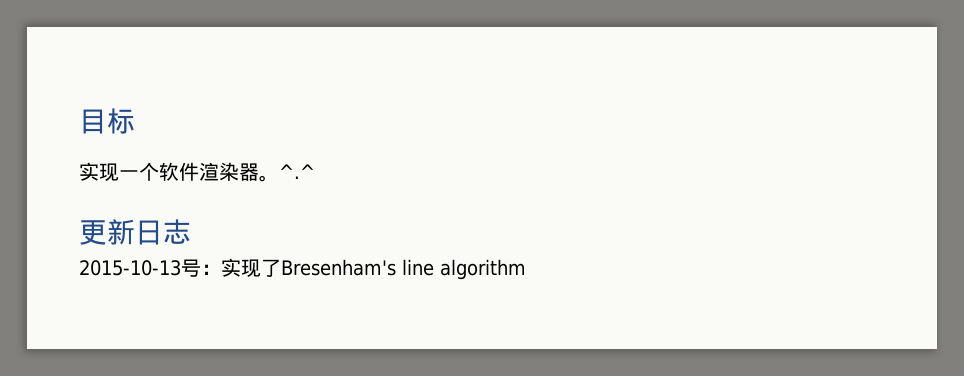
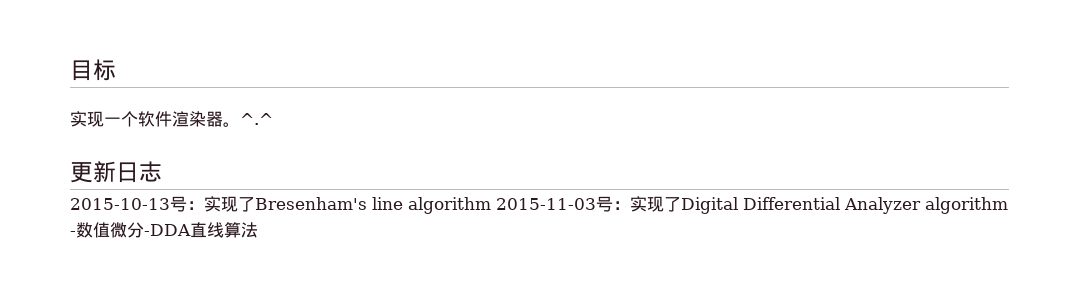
- 2015-10-13号：实现了Bresenham's line algorithm
+ 2015-10-13号：实现了Bresenham's line algorithm 2015-11-03号：实现了Digital Differential Analyzer algorithm -数值微分-DDA直线算法

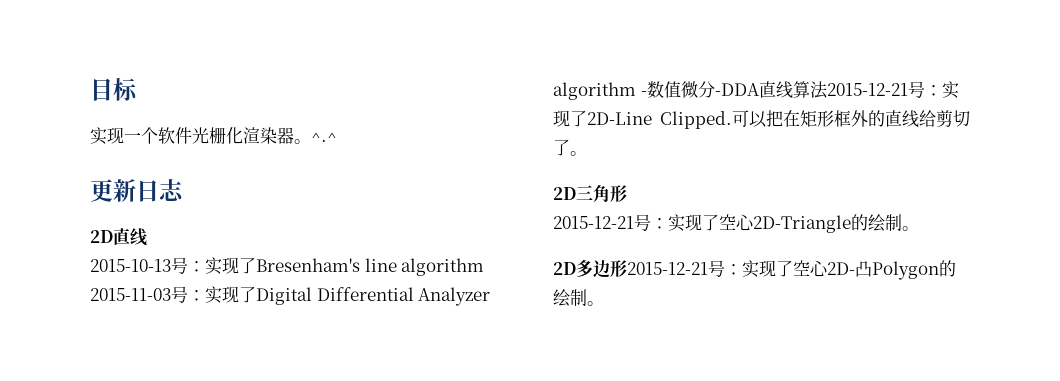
- 实现一个软件渲染器。
+ 实现一个软件光栅化渲染器。
+ 2D直线
- 2015-10-13号：实现了Bresenham's line algorithm 2015-11-03号：实现了Digital Differential Analyzer algorithm -数值微分-DDA直线算法
+ 2015-10-13号：实现了Bresenham's line algorithm 2015-11-03号：实现了Digital Differential Analyzer algorithm -数值微分-DDA直线算法2015-12-21号：实现了2D-Line Clipped.可以把在矩形框外的直线给剪切了。
+ 2D三角形
+ 2015-12-21号：实现了空心2D-Triangle的绘制。
+ 2D多边形2015-12-21号：实现了空心2D-凸Polygon的绘制。

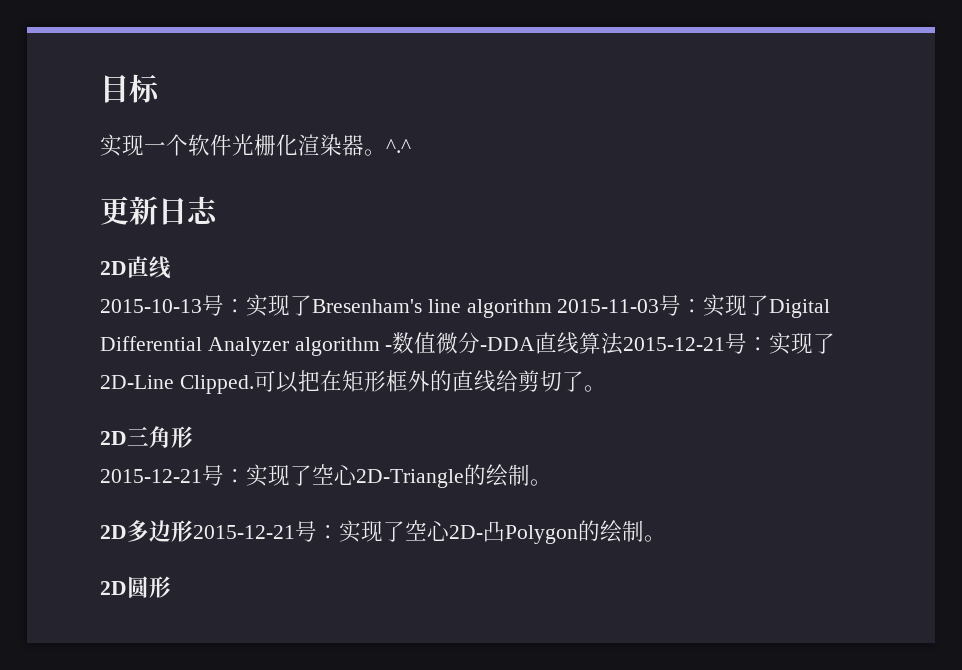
+ 2D圆形

